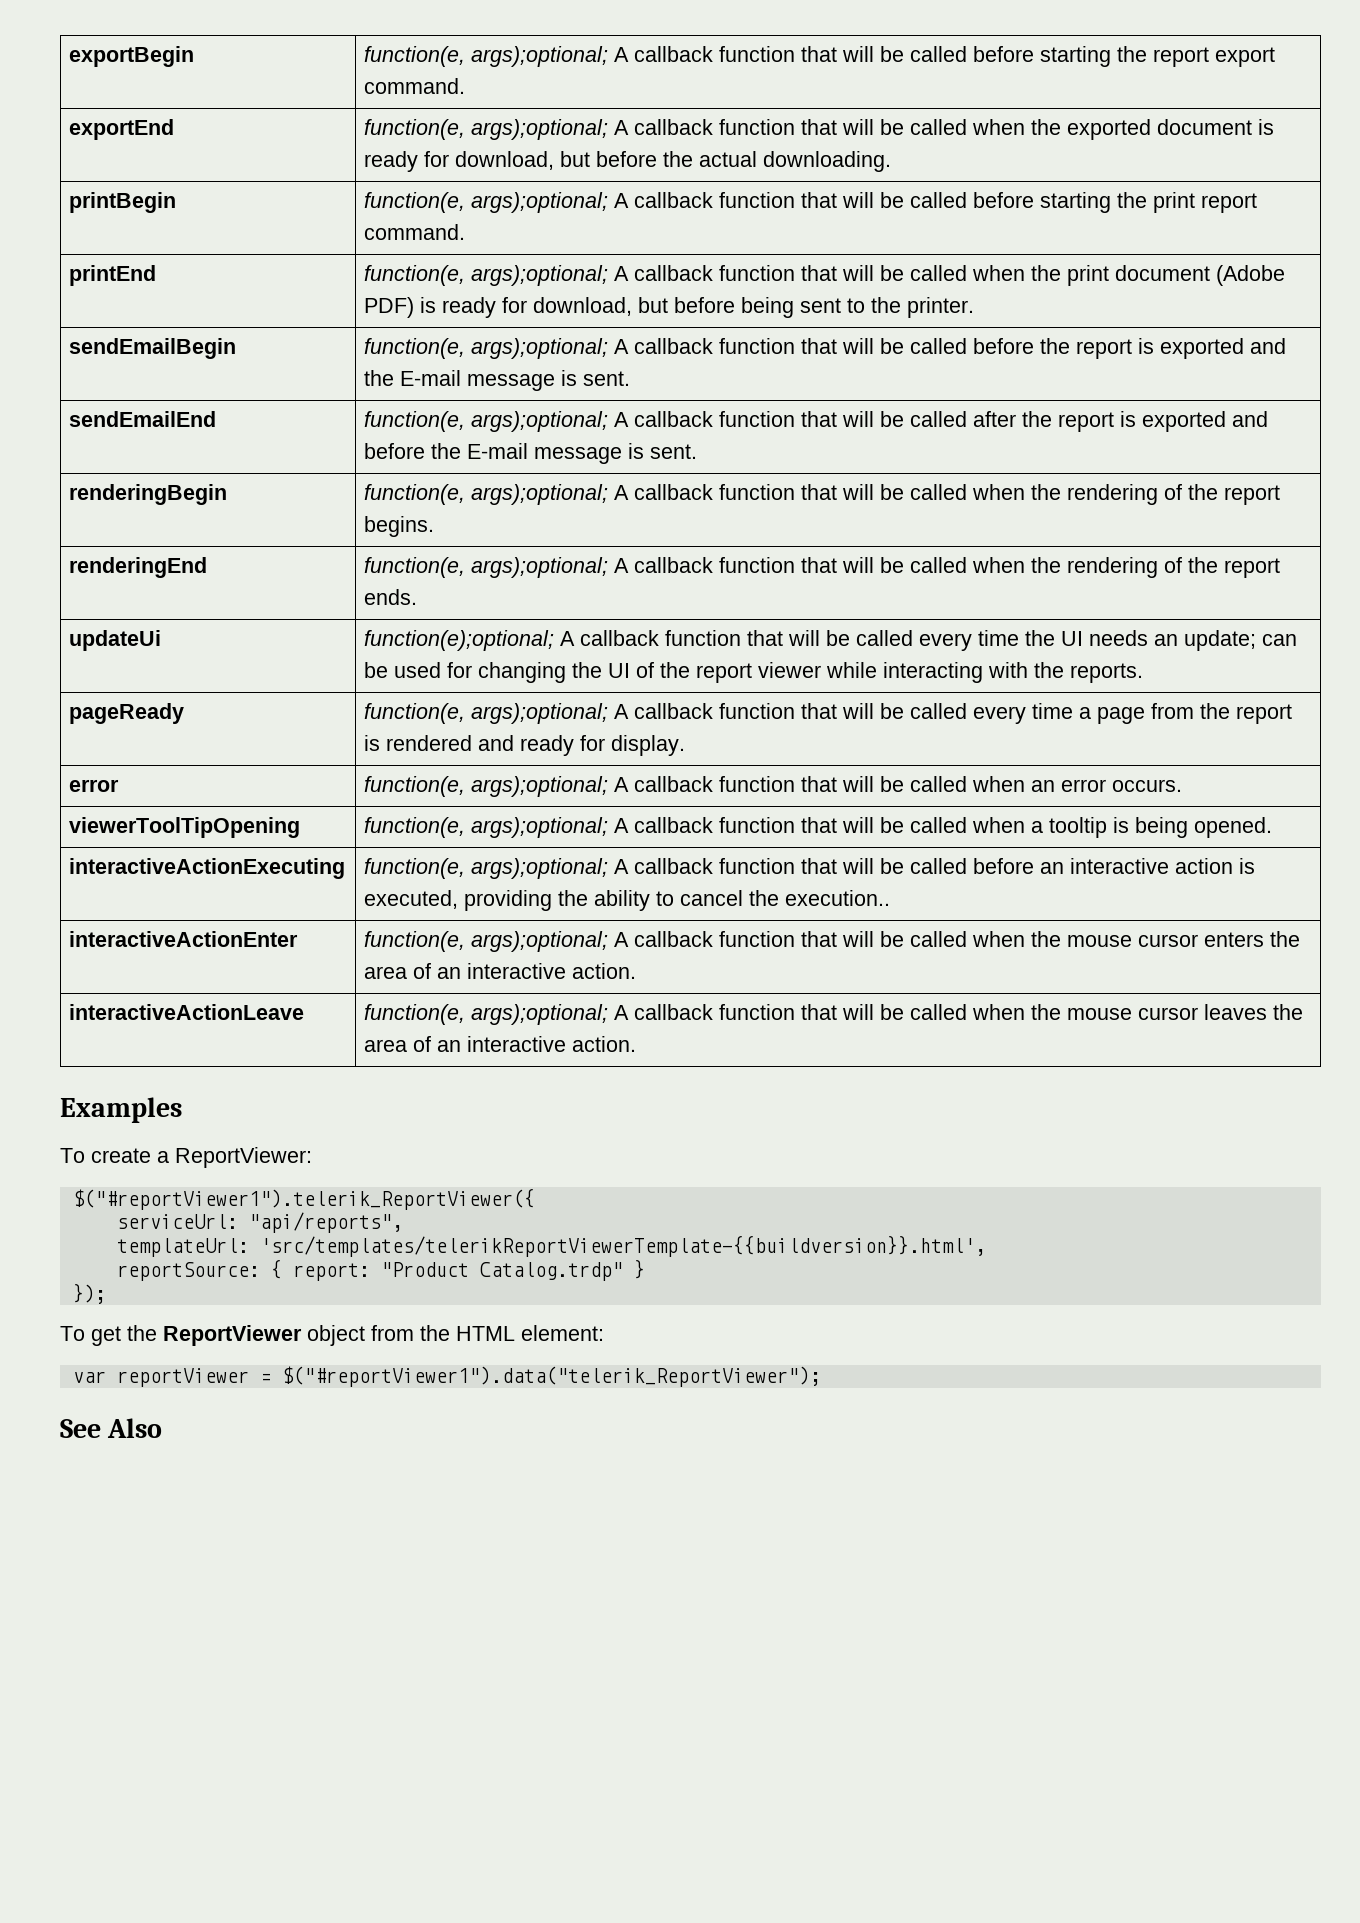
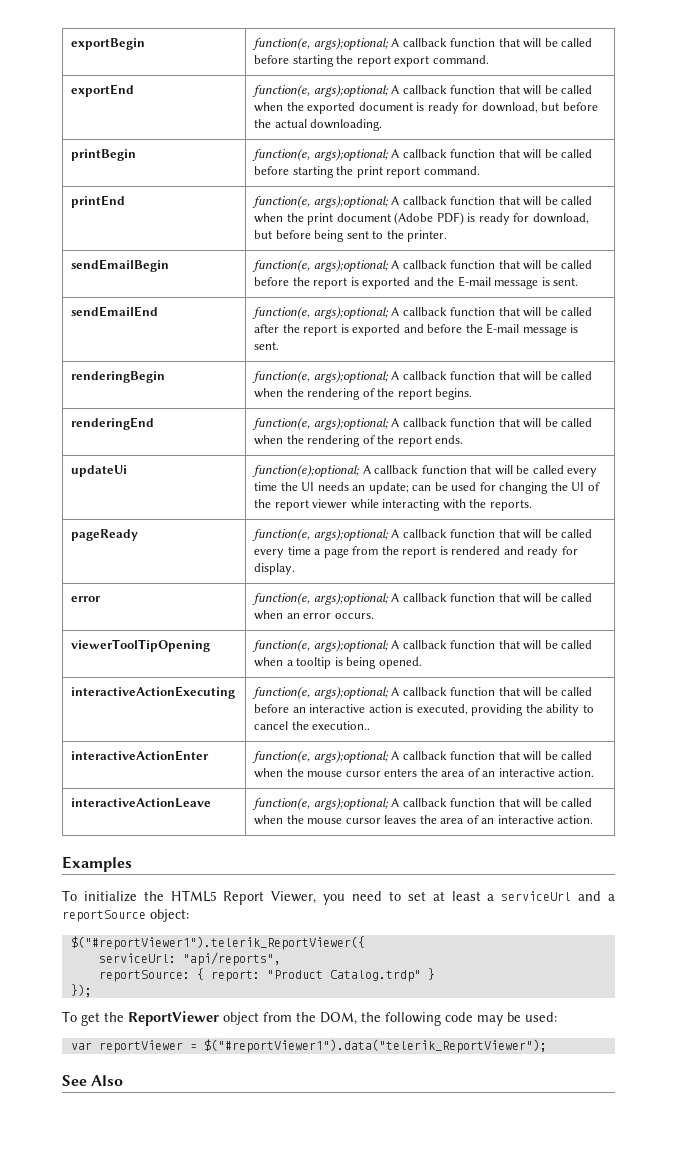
- To create a ReportViewer:
+ To initialize the HTML5 Report Viewer, you need to set at least a serviceUrl and a reportSource object:
- templateUrl: 'src/templates/telerikReportViewerTemplate-{{buildversion}}.html',
- To get the ReportViewer object from the HTML element:
+ To get the ReportViewer object from the DOM, the following code may be used:

